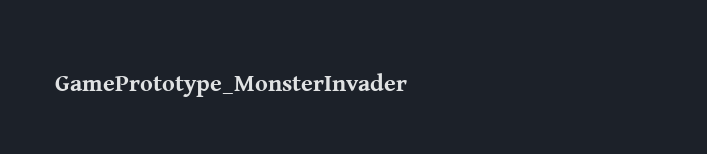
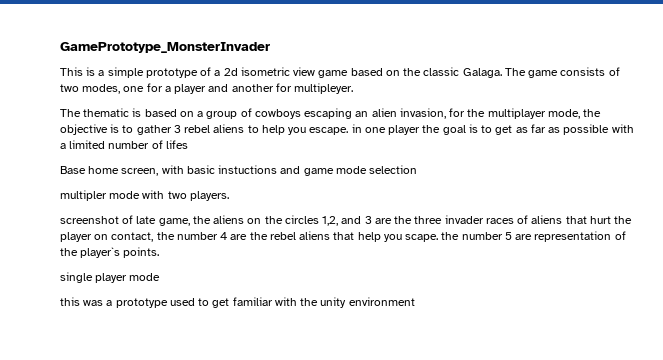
+ This is a simple prototype of a 2d isometric view game based on the classic Galaga. The game consists of two modes, one for a player and another for multipleyer.
+ The thematic is based on a group of cowboys escaping an alien invasion, for the multiplayer mode, the objective is to gather 3 rebel aliens to help you escape. in one player the goal is to get as far as possible with a limited number of lifes
+ Base home screen, with basic instuctions and game mode selection
+ multipler mode with two players.
+ screenshot of late game, the aliens on the circles 1,2, and 3 are the three invader races of aliens that hurt the player on contact, the number 4 are the rebel aliens that help you scape. the number 5 are representation of the player`s points.
+ single player mode
+ this was a prototype used to get familiar with the unity environment

